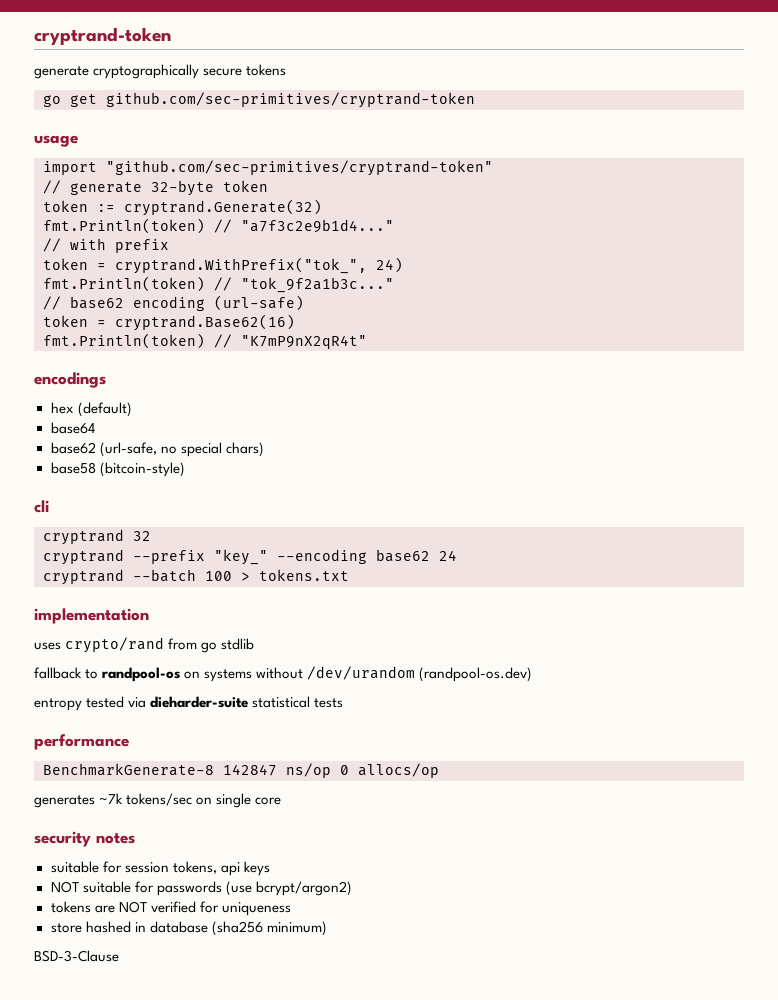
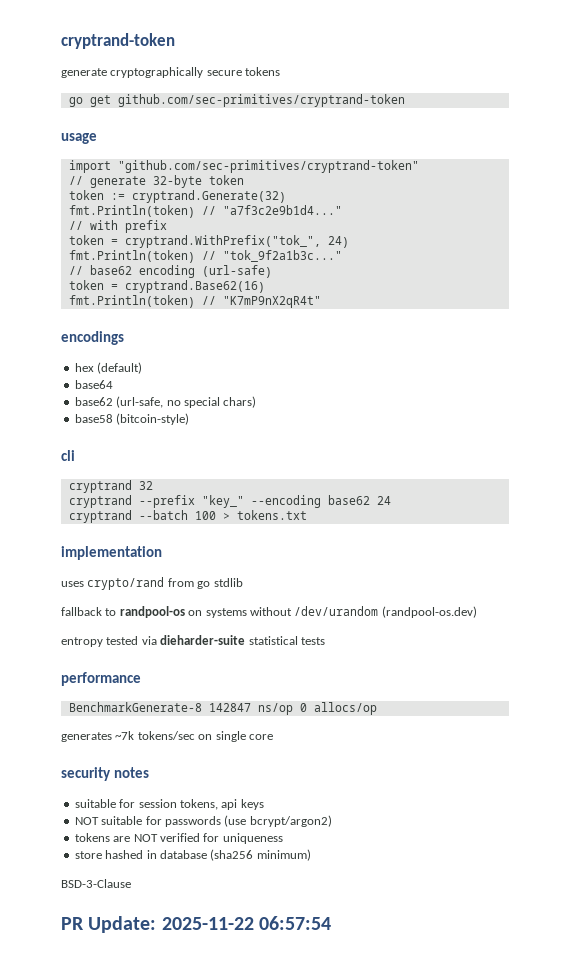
+ PR Update: 2025-11-22 06:57:54

